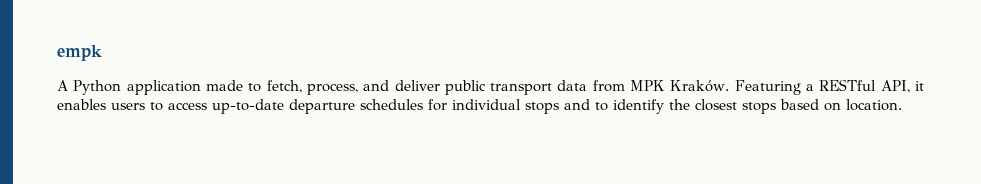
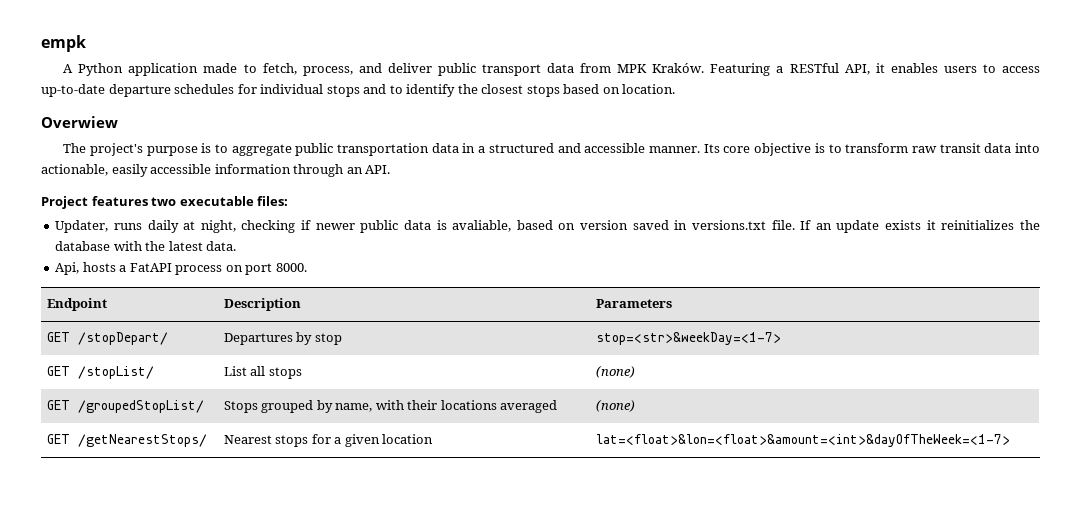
+ Overwiew
+ The project's purpose is to aggregate public transportation data in a structured and accessible manner. Its core objective is to transform raw transit data into actionable, easily accessible information through an API.
+ Project features two executable files:
+ Updater, runs daily at night, checking if newer public data is avaliable, based on version saved in versions.txt file. If an update exists it reinitializes the database with the latest data.
+ Api, hosts a FatAPI process on port 8000.
+ Endpoint | Description | Parameters
+ GET /stopDepart/ | Departures by stop | stop=<str>&weekDay=<1-7>
+ GET /stopList/ | List all stops | (none)
+ GET /groupedStopList/ | Stops grouped by name, with their locations averaged | (none)
+ GET /getNearestStops/ | Nearest stops for a given location | lat=<float>&lon=<float>&amount=<int>&dayOfTheWeek=<1-7>

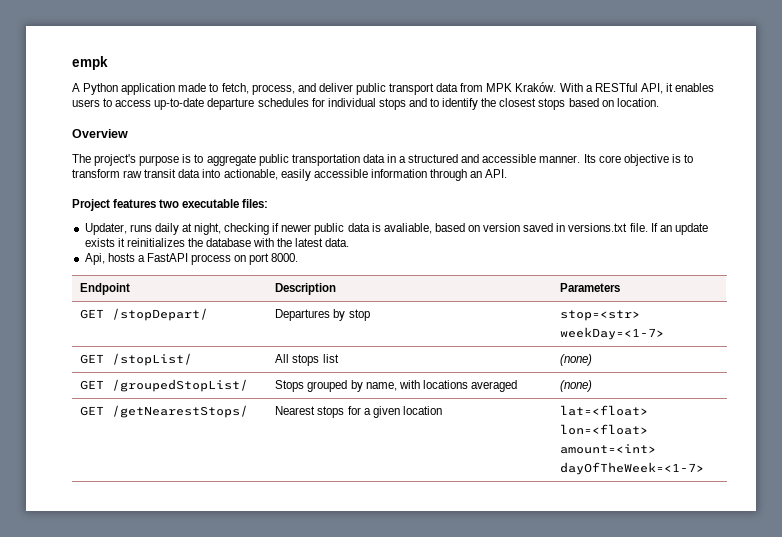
- Featuring a RESTful API, it enables users to access up-to-date departure schedules for individual stops and to identify the closest stops based on location.
+ With a RESTful API, it enables users to access up-to-date departure schedules for individual stops and to identify the closest stops based on location.
- Overwiew
+ Overview
- Api, hosts a FatAPI process on port 8000.
+ Api, hosts a FastAPI process on port 8000.
- GET /stopDepart/ | Departures by stop | stop=<str>&weekDay=<1-7>
+ GET /stopDepart/ | Departures by stop | stop=<str>
+ weekDay=<1-7>
- GET /stopList/ | List all stops | (none)
+ GET /stopList/ | All stops list | (none)
- GET /groupedStopList/ | Stops grouped by name, with their locations averaged | (none)
+ GET /groupedStopList/ | Stops grouped by name, with locations averaged | (none)
- GET /getNearestStops/ | Nearest stops for a given location | lat=<float>&lon=<float>&amount=<int>&dayOfTheWeek=<1-7>
+ GET /getNearestStops/ | Nearest stops for a given location | lat=<float>
+ lon=<float>
+ amount=<int>
+ dayOfTheWeek=<1-7>

